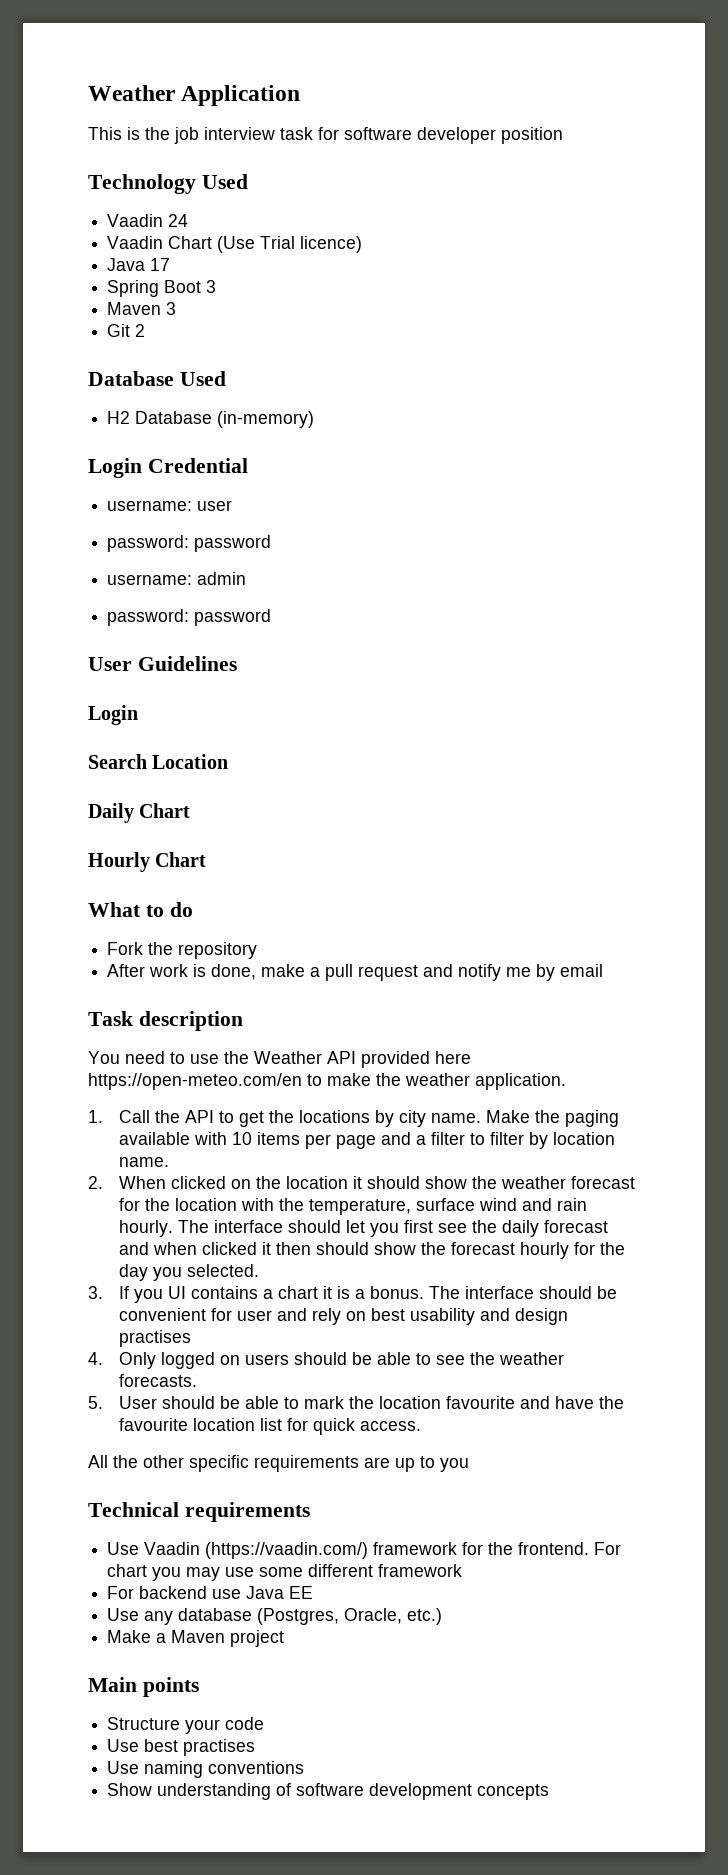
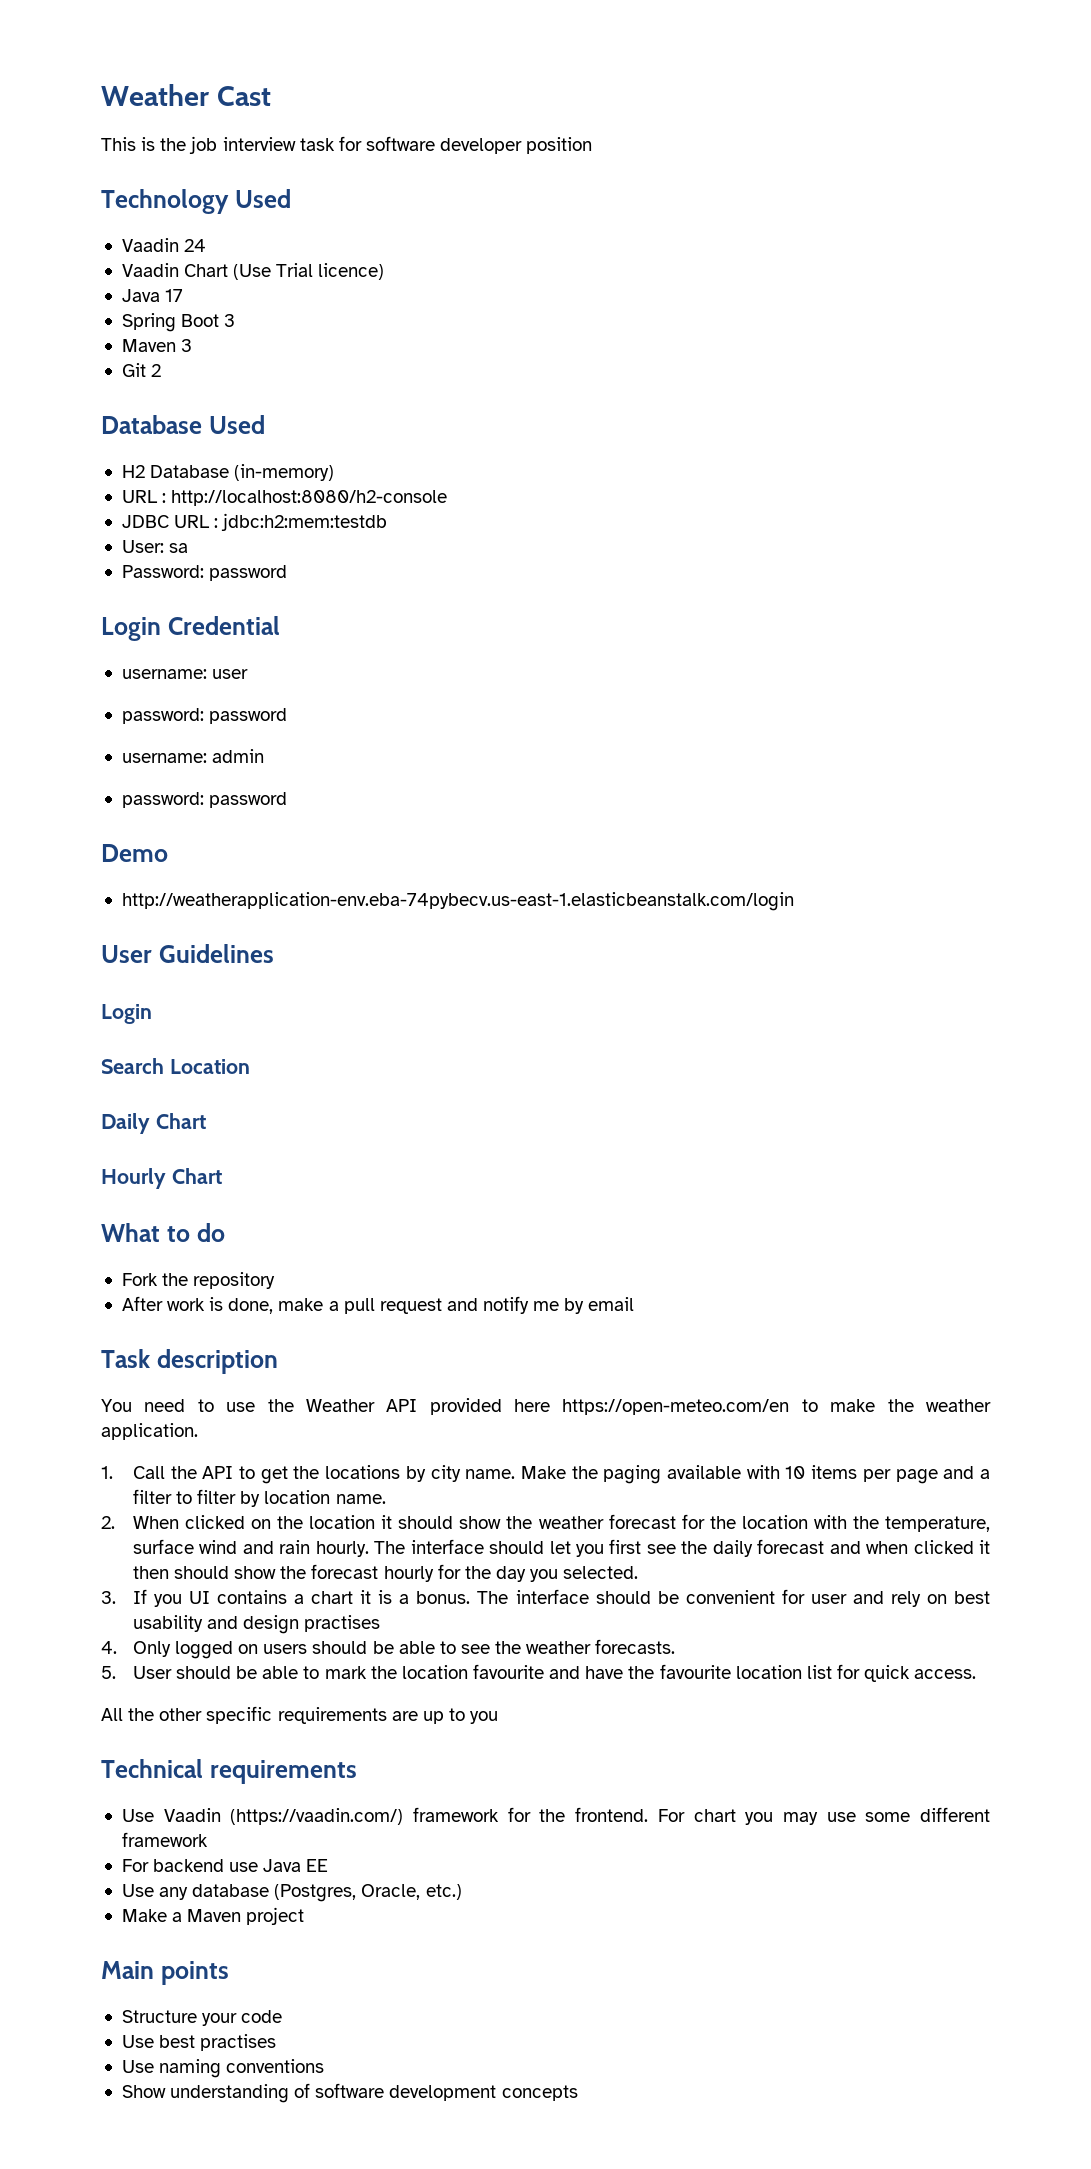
- Weather Application
+ Weather Cast
+ URL : http://localhost:8080/h2-console
+ JDBC URL : jdbc:h2:mem:testdb
+ User: sa
+ Password: password
+ Demo
+ http://weatherapplication-env.eba-74pybecv.us-east-1.elasticbeanstalk.com/login

